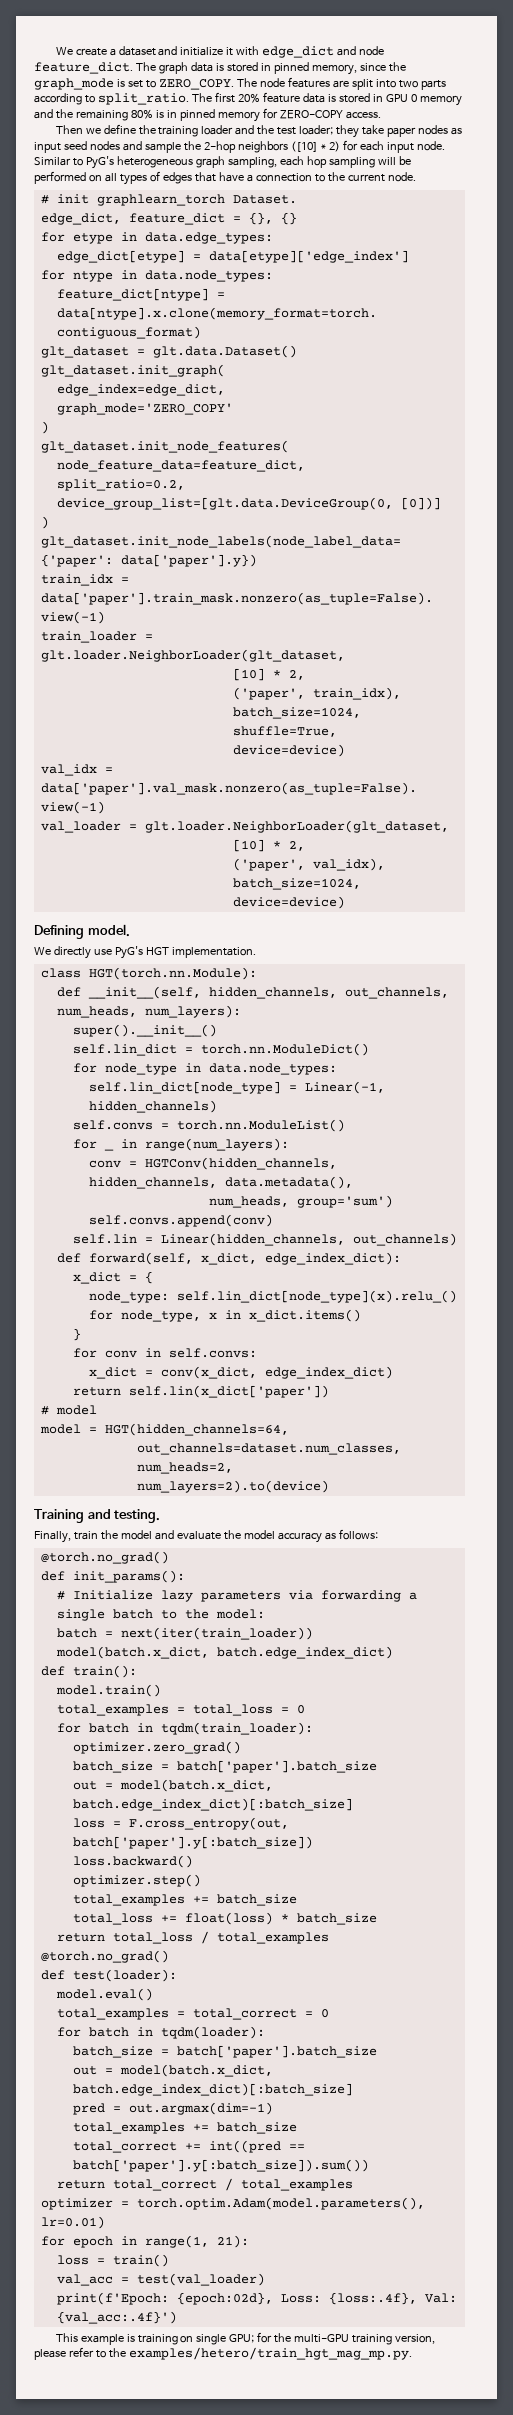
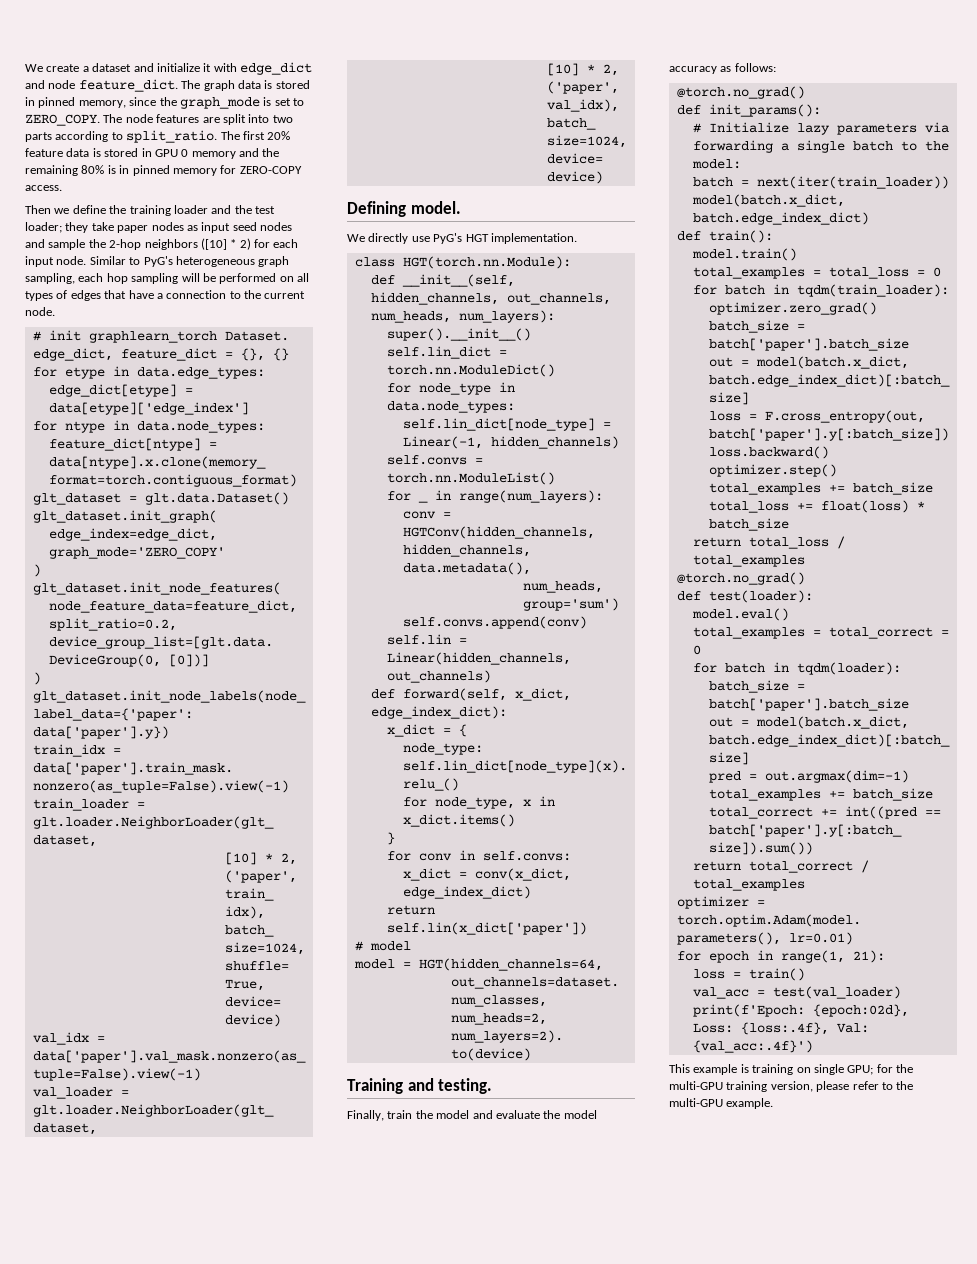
- This example is training on single GPU; for the multi-GPU training version, please refer to the examples/hetero/train_hgt_mag_mp.py.
+ This example is training on single GPU; for the multi-GPU training version, please refer to the multi-GPU example.

